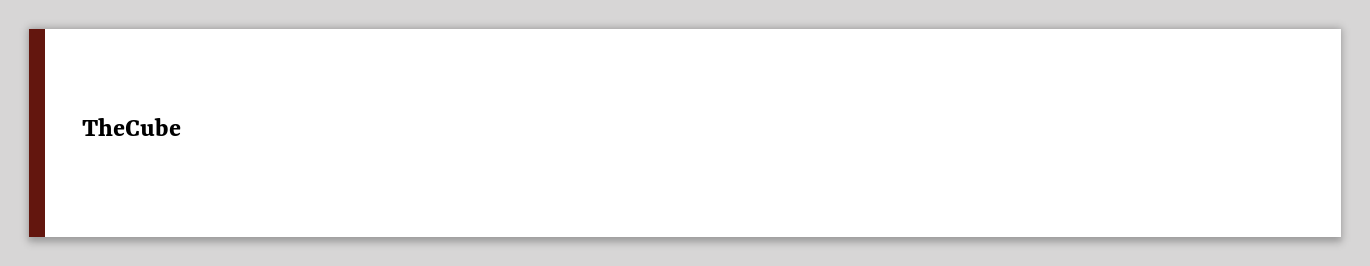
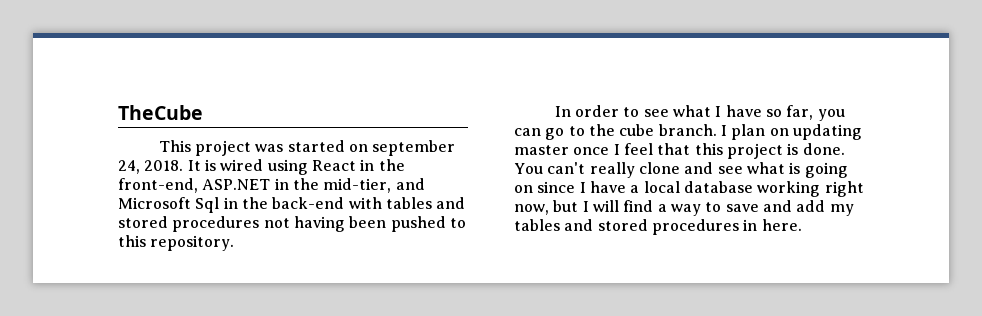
+ This project was started on september 24, 2018. It is wired using React in the front-end, ASP.NET in the mid-tier, and Microsoft Sql in the back-end with tables and stored procedures not having been pushed to this repository.
+ In order to see what I have so far, you can go to the cube branch. I plan on updating master once I feel that this project is done. You can't really clone and see what is going on since I have a local database working right now, but I will find a way to save and add my tables and stored procedures in here.

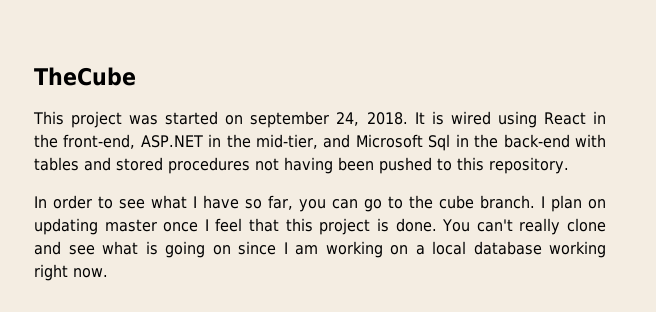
- You can't really clone and see what is going on since I have a local database working right now, but I will find a way to save and add my tables and stored procedures in here.
+ You can't really clone and see what is going on since I am working on a local database working right now.

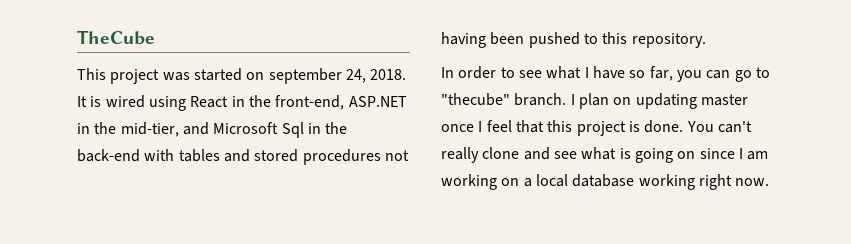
- In order to see what I have so far, you can go to the cube branch.
+ In order to see what I have so far, you can go to "thecube" branch.

